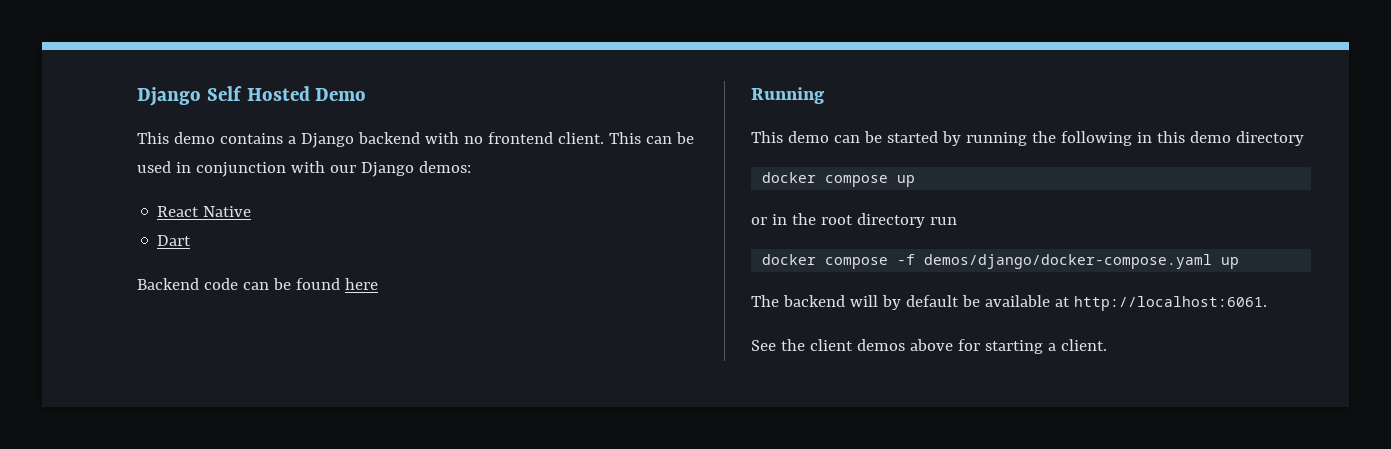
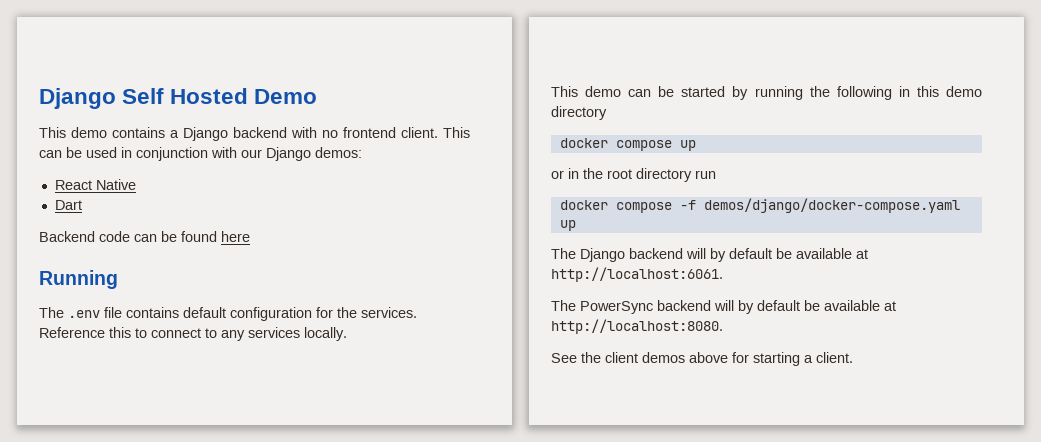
+ The .env file contains default configuration for the services. Reference this to connect to any services locally.
- The backend will by default be available at http://localhost:6061.
+ The Django backend will by default be available at http://localhost:6061.
+ The PowerSync backend will by default be available at http://localhost:8080.

